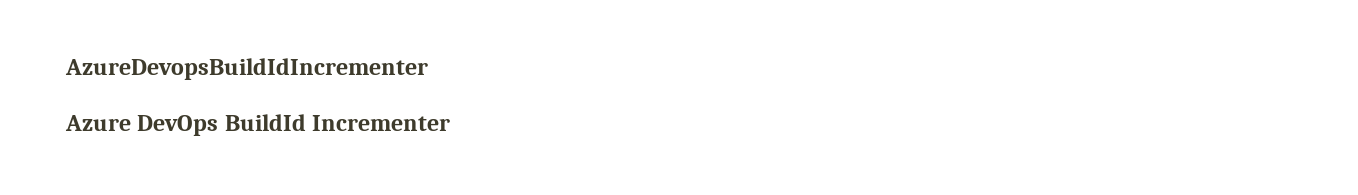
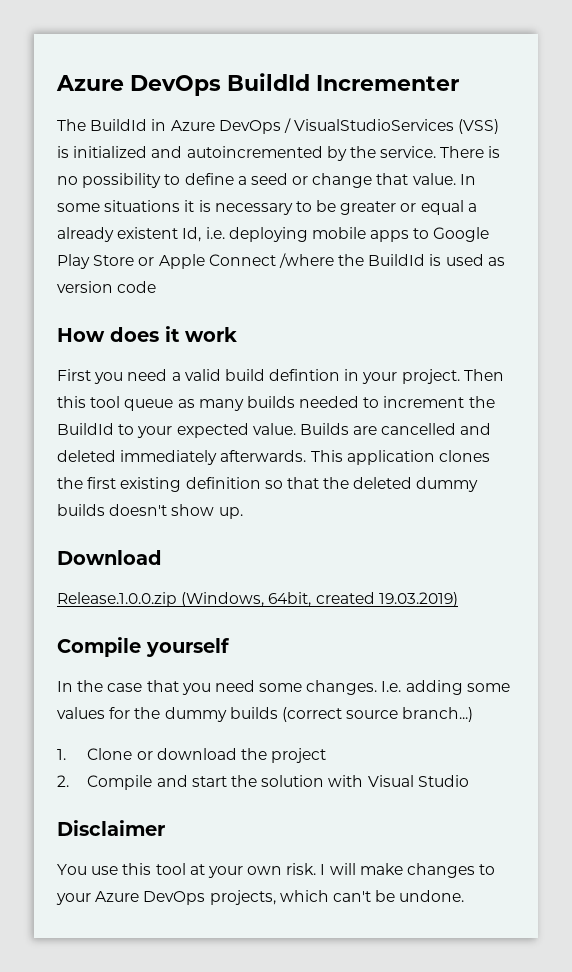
- AzureDevopsBuildIdIncrementer
+ The BuildId in Azure DevOps / VisualStudioServices (VSS) is initialized and autoincremented by the service. There is no possibility to define a seed or change that value. In some situations it is necessary to be greater or equal a already existent Id, i.e. deploying mobile apps to Google Play Store or Apple Connect /where the BuildId is used as version code
+ How does it work
+ First you need a valid build defintion in your project. Then this tool queue as many builds needed to increment the BuildId to your expected value. Builds are cancelled and deleted immediately afterwards. This application clones the first existing definition so that the deleted dummy builds doesn't show up.
+ Download
+ Release.1.0.0.zip (Windows, 64bit, created 19.03.2019)
+ Compile yourself
+ In the case that you need some changes. I.e. adding some values for the dummy builds (correct source branch...)
+ 1. Clone or download the project
+ 2. Compile and start the solution with Visual Studio
+ Disclaimer
+ You use this tool at your own risk. I will make changes to your Azure DevOps projects, which can't be undone.

